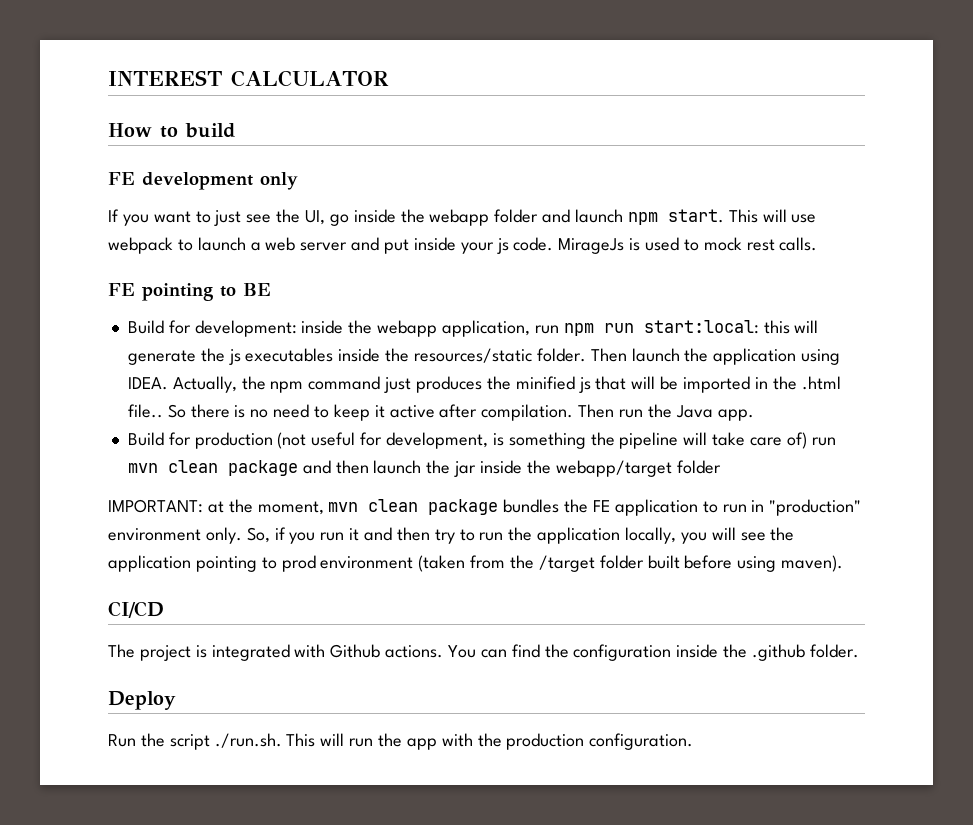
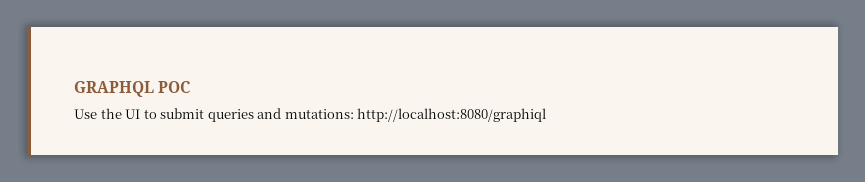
- INTEREST CALCULATOR
- How to build
- FE development only
- If you want to just see the UI, go inside the webapp folder and launch npm start. This will use webpack to launch a web server and put inside your js code. MirageJs is used to mock rest calls.
- FE pointing to BE
- Build for development: inside the webapp application, run npm run start:local: this will generate the js executables inside the resources/static folder. Then launch the application using IDEA. Actually, the npm command just produces the minified js that will be imported in the .html file.. So there is no need to keep it active after compilation. Then run the Java app.
- Build for production (not useful for development, is something the pipeline will take care of) run mvn clean package and then launch the jar inside the webapp/target folder
- IMPORTANT: at the moment, mvn clean package bundles the FE application to run in "production" environment only. So, if you run it and then try to run the application locally, you will see the application pointing to prod environment (taken from the /target folder built before using maven).
- CI/CD
- The project is integrated with Github actions. You can find the configuration inside the .github folder.
- Deploy
- Run the script ./run.sh. This will run the app with the production configuration.
+ GRAPHQL POC
+ Use the UI to submit queries and mutations: http://localhost:8080/graphiql

